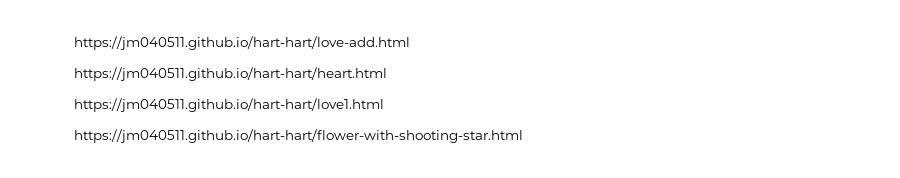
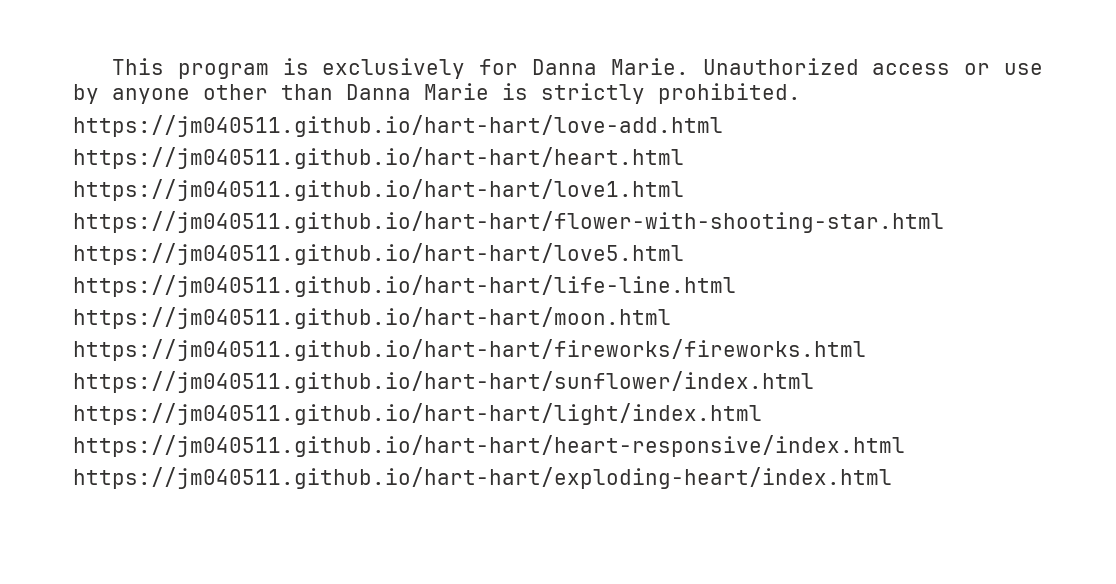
+ This program is exclusively for Danna Marie. Unauthorized access or use by anyone other than Danna Marie is strictly prohibited.
  https://jm040511.github.io/hart-hart/love-add.html
  https://jm040511.github.io/hart-hart/heart.html
  https://jm040511.github.io/hart-hart/love1.html
  https://jm040511.github.io/hart-hart/flower-with-shooting-star.html
+ https://jm040511.github.io/hart-hart/love5.html
+ https://jm040511.github.io/hart-hart/life-line.html
+ https://jm040511.github.io/hart-hart/moon.html
+ https://jm040511.github.io/hart-hart/fireworks/fireworks.html
+ https://jm040511.github.io/hart-hart/sunflower/index.html
+ https://jm040511.github.io/hart-hart/light/index.html
+ https://jm040511.github.io/hart-hart/heart-responsive/index.html
+ https://jm040511.github.io/hart-hart/exploding-heart/index.html

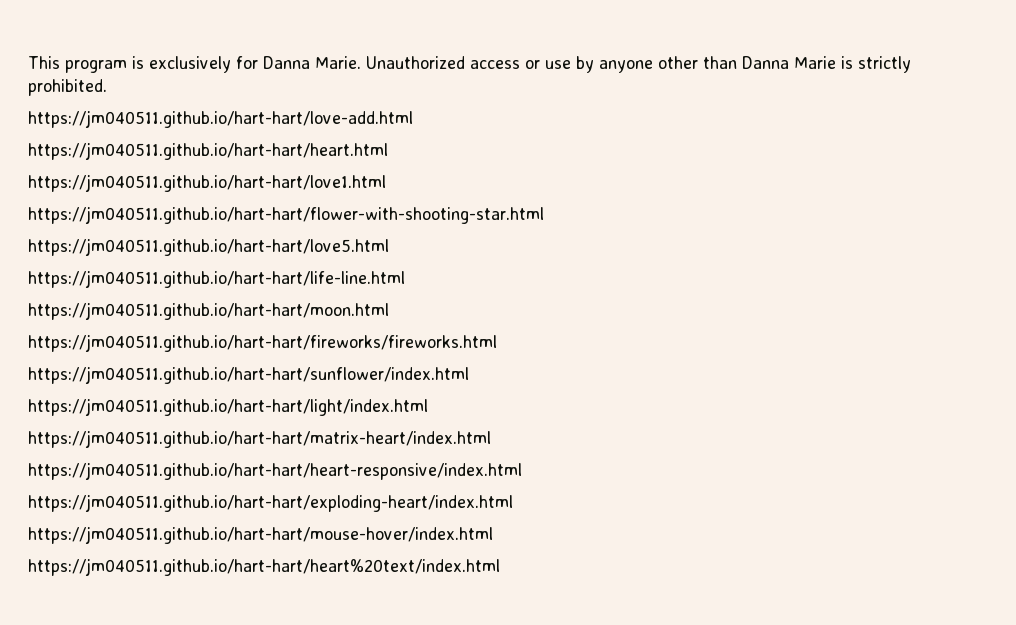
+ https://jm040511.github.io/hart-hart/matrix-heart/index.html
+ https://jm040511.github.io/hart-hart/mouse-hover/index.html
+ https://jm040511.github.io/hart-hart/heart%20text/index.html

